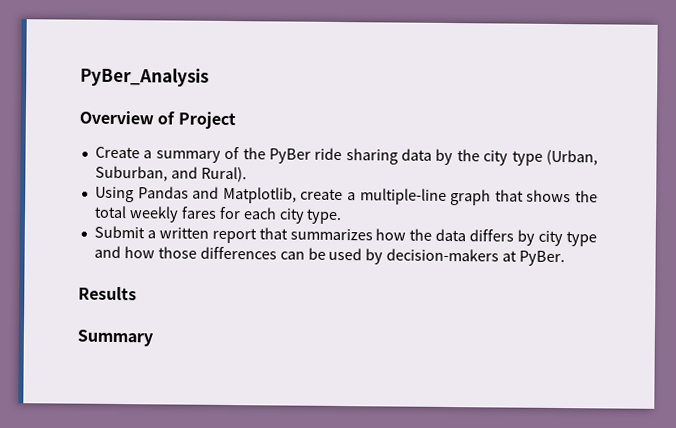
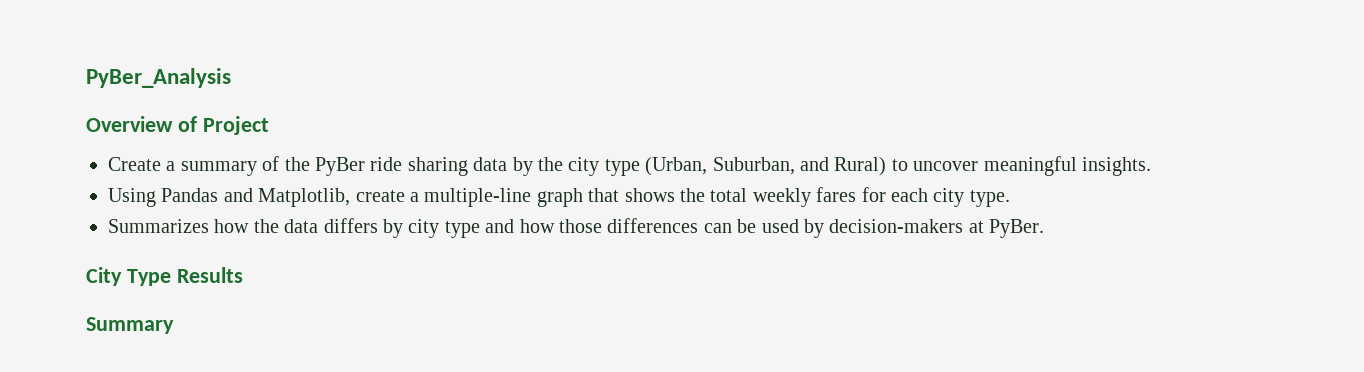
- Create a summary of the PyBer ride sharing data by the city type (Urban, Suburban, and Rural).
+ Create a summary of the PyBer ride sharing data by the city type (Urban, Suburban, and Rural) to uncover meaningful insights.
- Submit a written report that summarizes how the data differs by city type and how those differences can be used by decision-makers at PyBer.
+ Summarizes how the data differs by city type and how those differences can be used by decision-makers at PyBer.
- Results
+ City Type Results

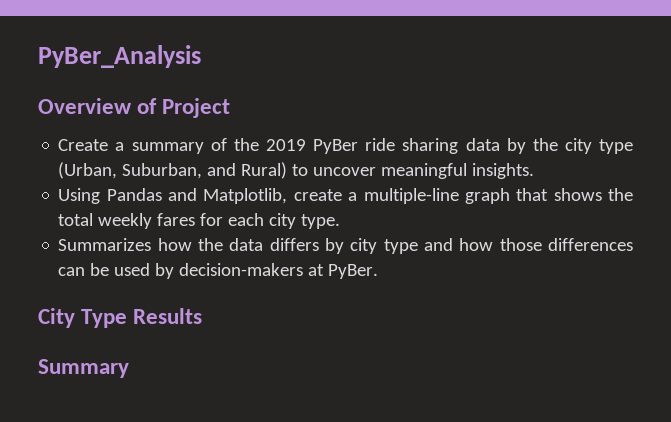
- Create a summary of the PyBer ride sharing data by the city type (Urban, Suburban, and Rural) to uncover meaningful insights.
+ Create a summary of the 2019 PyBer ride sharing data by the city type (Urban, Suburban, and Rural) to uncover meaningful insights.

